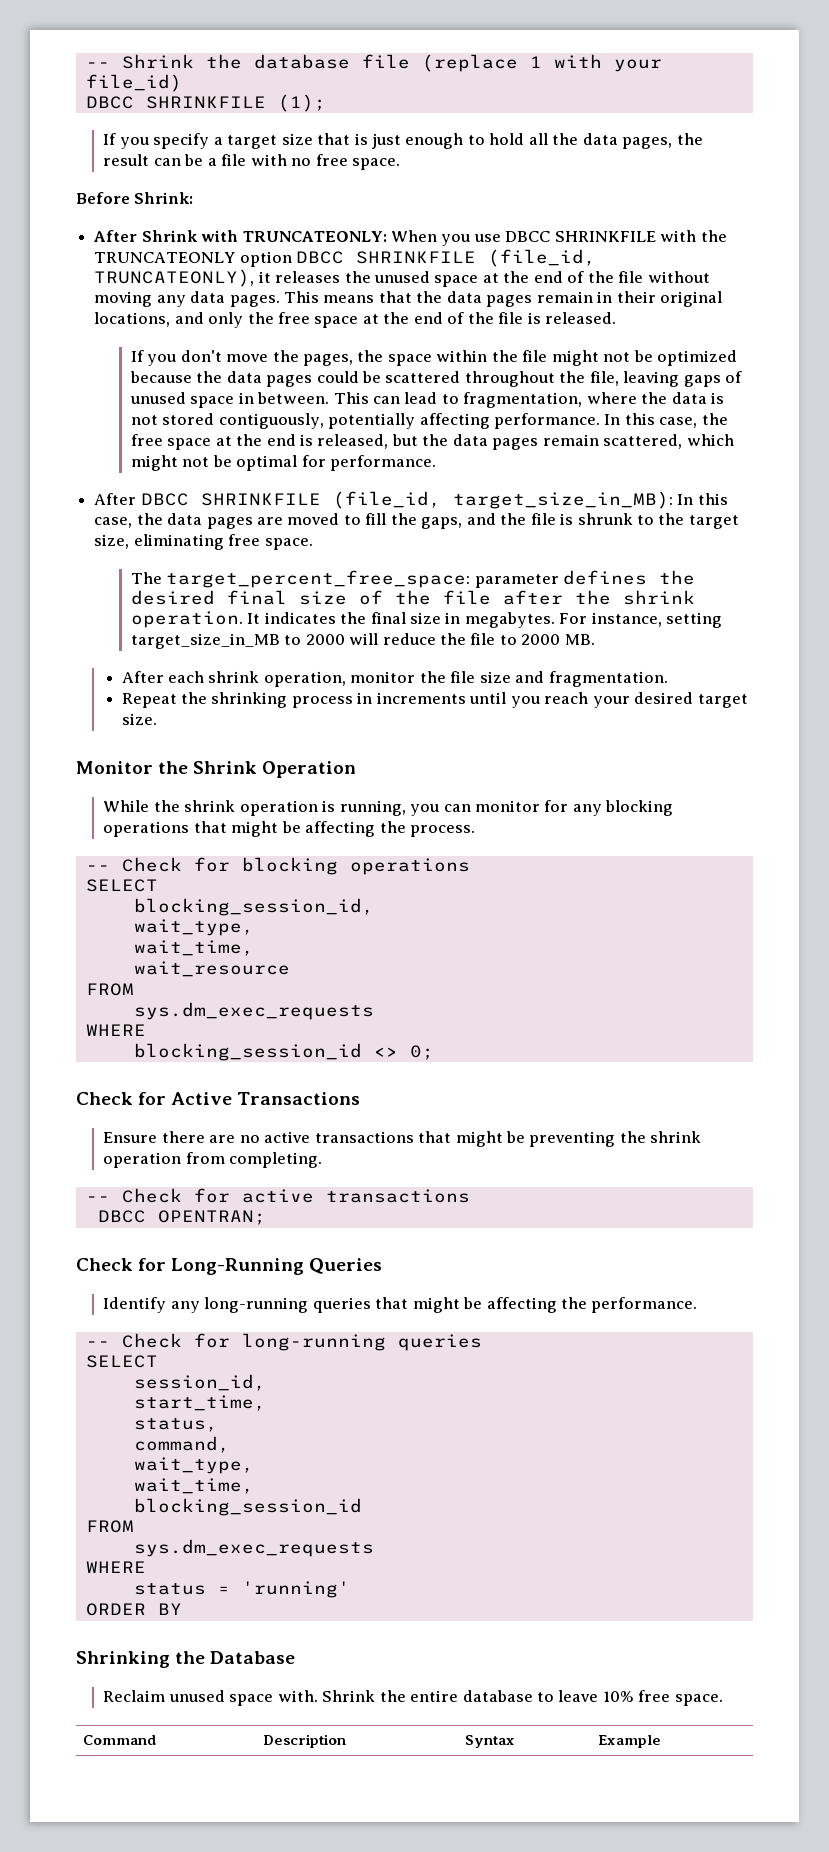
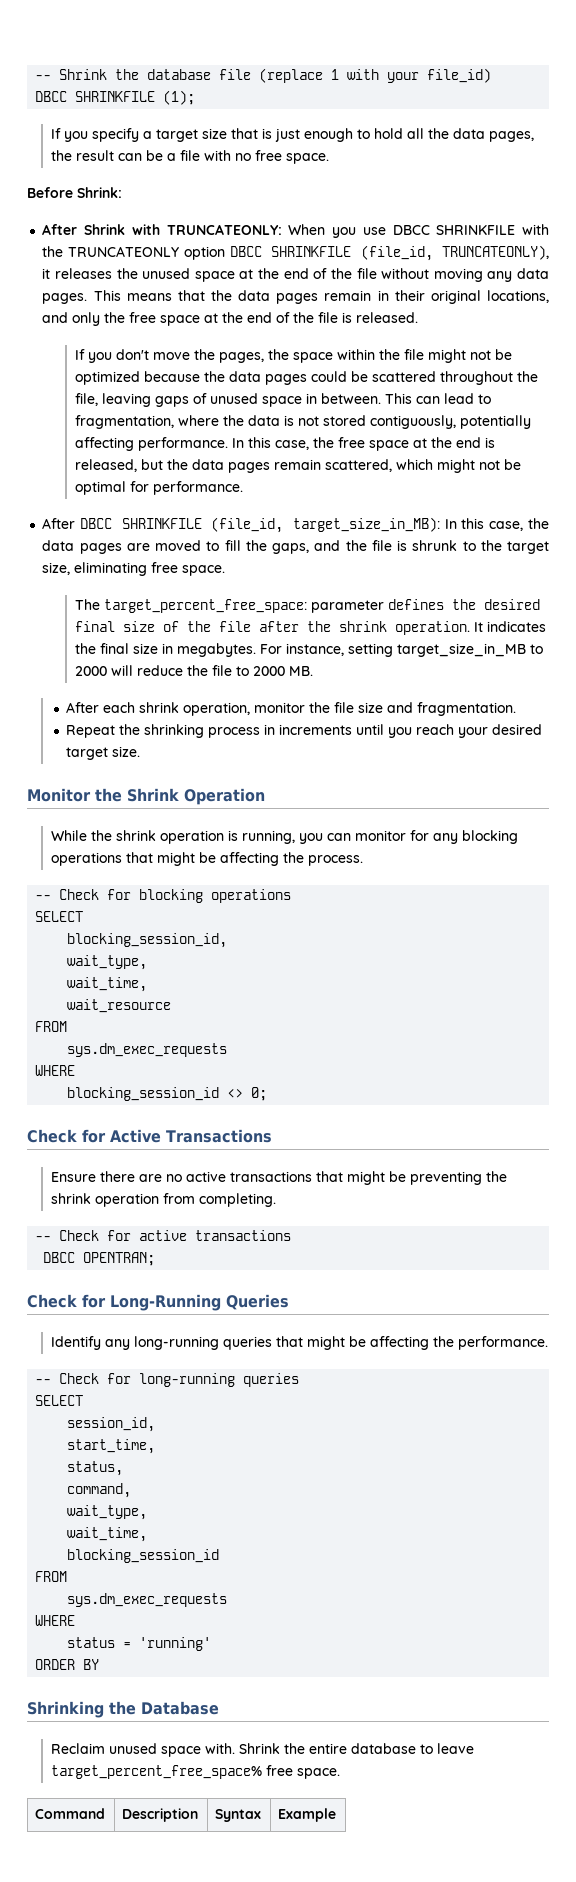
- Shrink the entire database to leave 10% free space.
+ Shrink the entire database to leave target_percent_free_space% free space.

